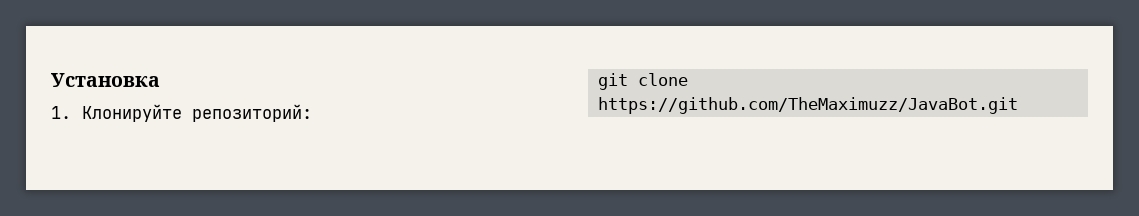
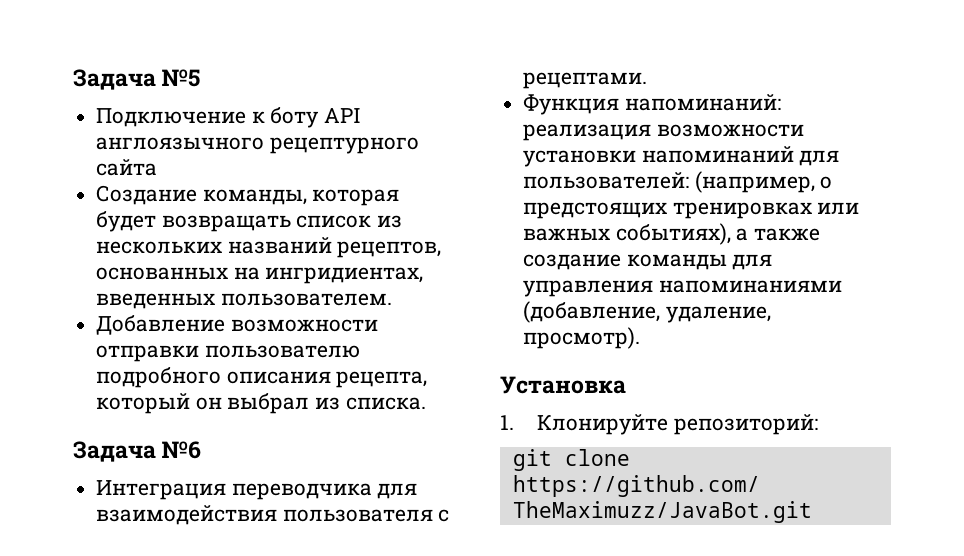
+ Задача №5
+ Подключение к боту API англоязычного рецептурного сайта
+ Создание команды, которая будет возвращать список из нескольких названий рецептов, основанных на ингридиентах, введенных пользователем.
+ Добавление возможности отправки пользователю подробного описания рецепта, который он выбрал из списка.
+ Задача №6
+ Интеграция переводчика для взаимодействия пользователя с рецептами.
+ Функция напоминаний: реализация возможности установки напоминаний для пользователей: (например, о предстоящих тренировках или важных событиях), а также создание команды для управления напоминаниями (добавление, удаление, просмотр).

